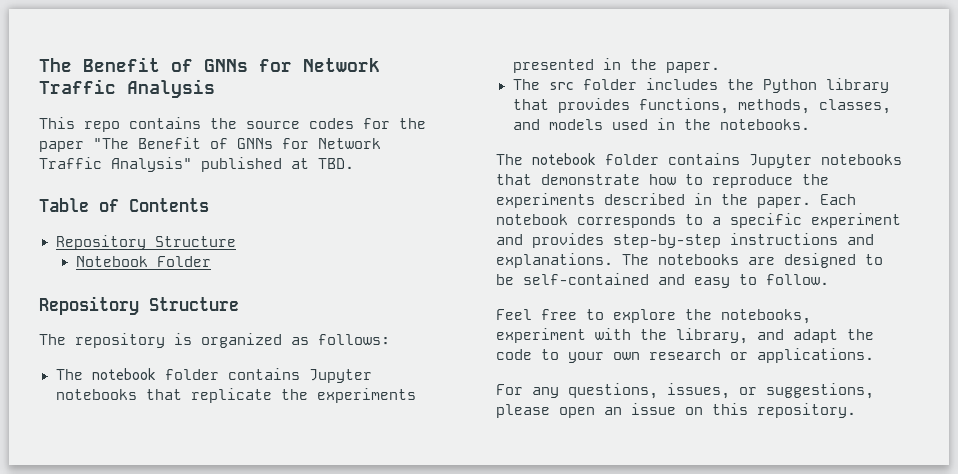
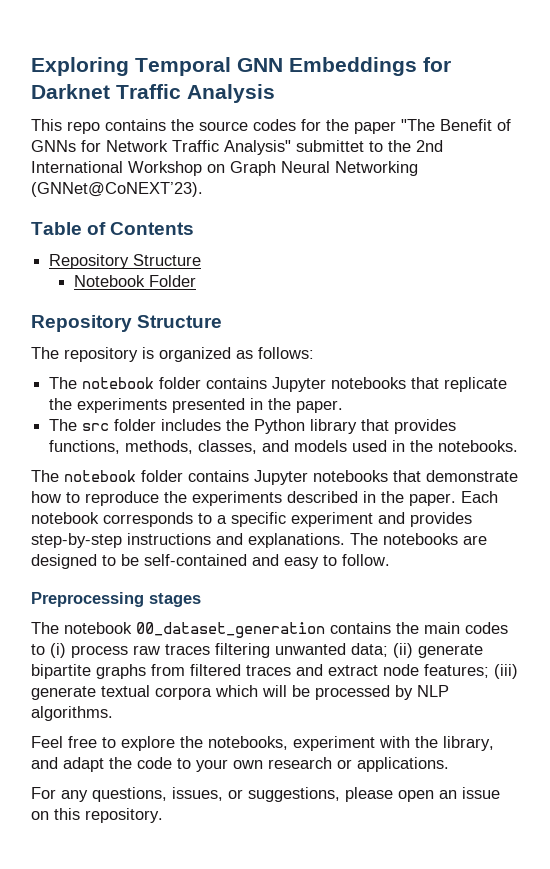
- The Benefit of GNNs for Network Traffic Analysis
+ Exploring Temporal GNN Embeddings for Darknet Traffic Analysis
- This repo contains the source codes for the paper "The Benefit of GNNs for Network Traffic Analysis" published at TBD.
+ This repo contains the source codes for the paper "The Benefit of GNNs for Network Traffic Analysis" submittet to the 2nd International Workshop on Graph Neural Networking (GNNet@CoNEXT’23).
+ Preprocessing stages
+ The notebook 00_dataset_generation contains the main codes to (i) process raw traces filtering unwanted data; (ii) generate bipartite graphs from filtered traces and extract node features; (iii) generate textual corpora which will be processed by NLP algorithms.

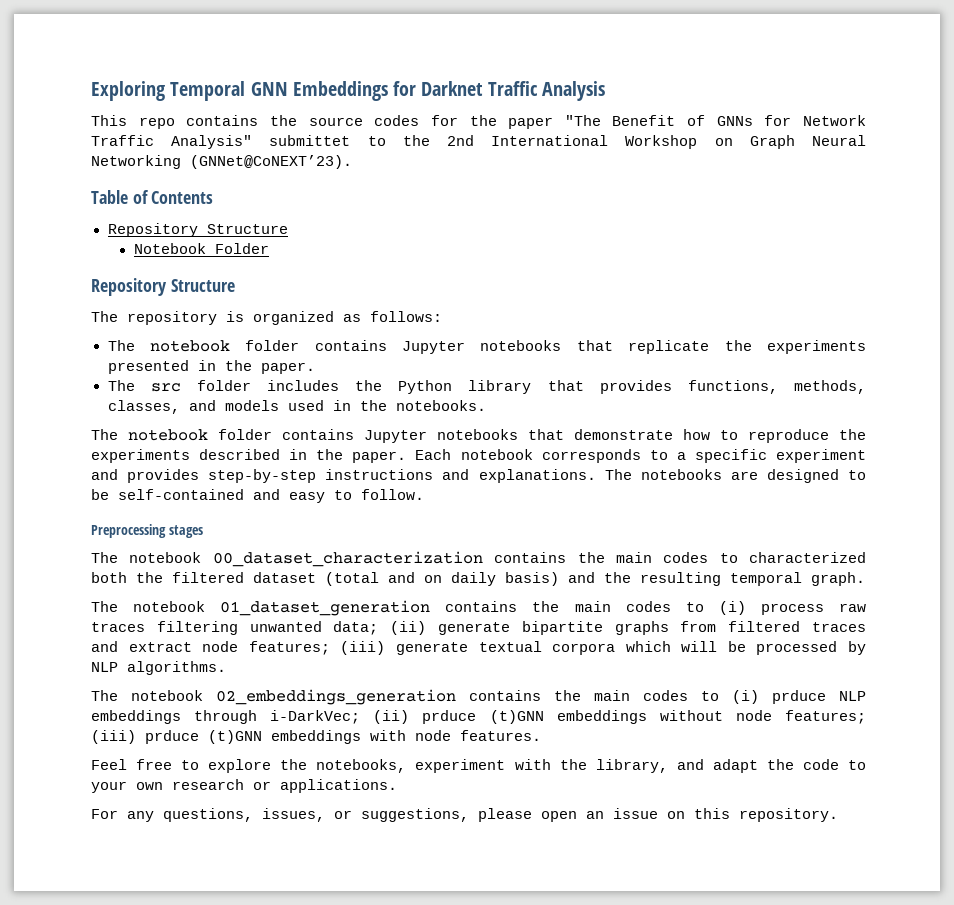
- The notebook 00_dataset_generation contains the main codes to (i) process raw traces filtering unwanted data; (ii) generate bipartite graphs from filtered traces and extract node features; (iii) generate textual corpora which will be processed by NLP algorithms.
+ The notebook 00_dataset_characterization contains the main codes to characterized both the filtered dataset (total and on daily basis) and the resulting temporal graph.
+ The notebook 01_dataset_generation contains the main codes to (i) process raw traces filtering unwanted data; (ii) generate bipartite graphs from filtered traces and extract node features; (iii) generate textual corpora which will be processed by NLP algorithms.
+ The notebook 02_embeddings_generation contains the main codes to (i) prduce NLP embeddings through i-DarkVec; (ii) prduce (t)GNN embeddings without node features; (iii) prduce (t)GNN embeddings with node features.

